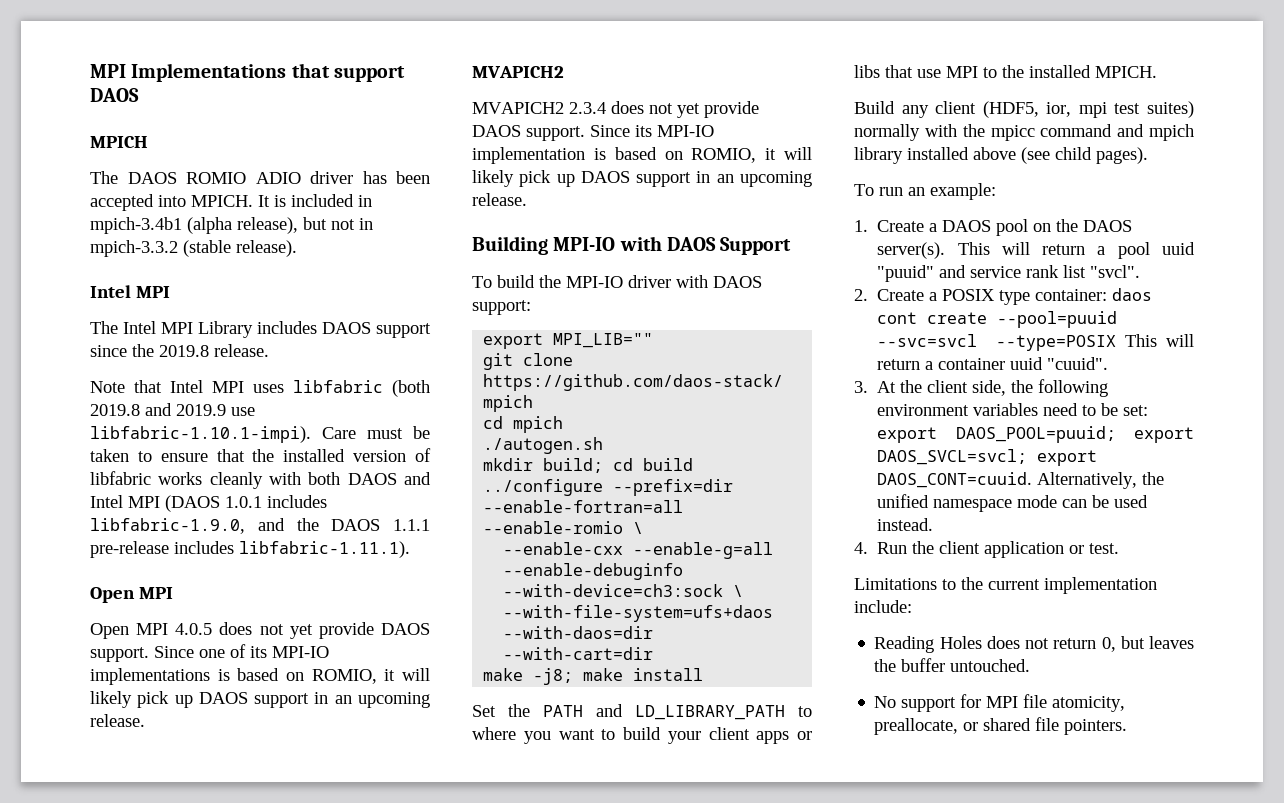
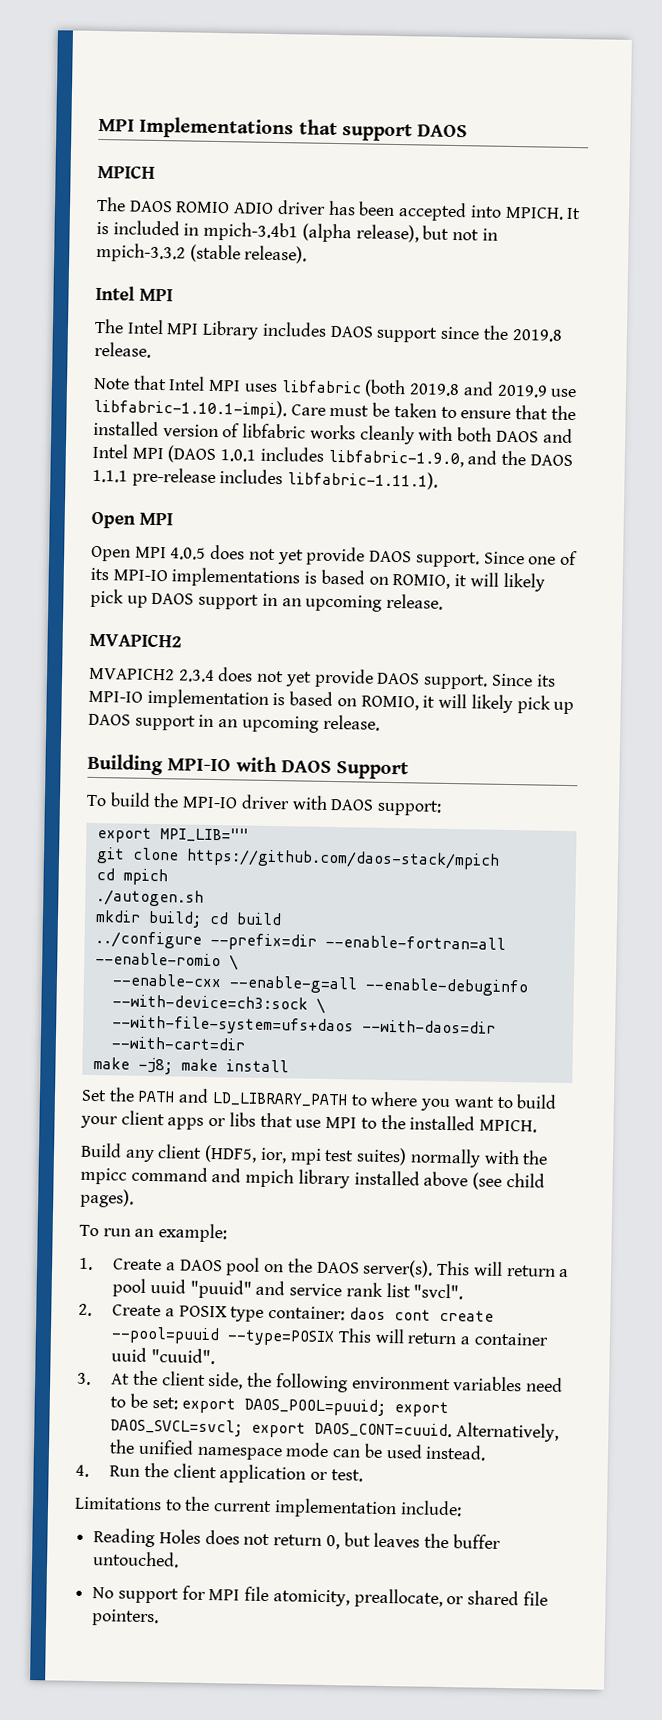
- 2. Create a POSIX type container: daos cont create --pool=puuid --svc=svcl --type=POSIX This will return a container uuid "cuuid".
+ 2. Create a POSIX type container: daos cont create --pool=puuid --type=POSIX This will return a container uuid "cuuid".

